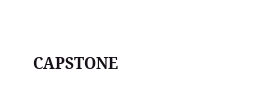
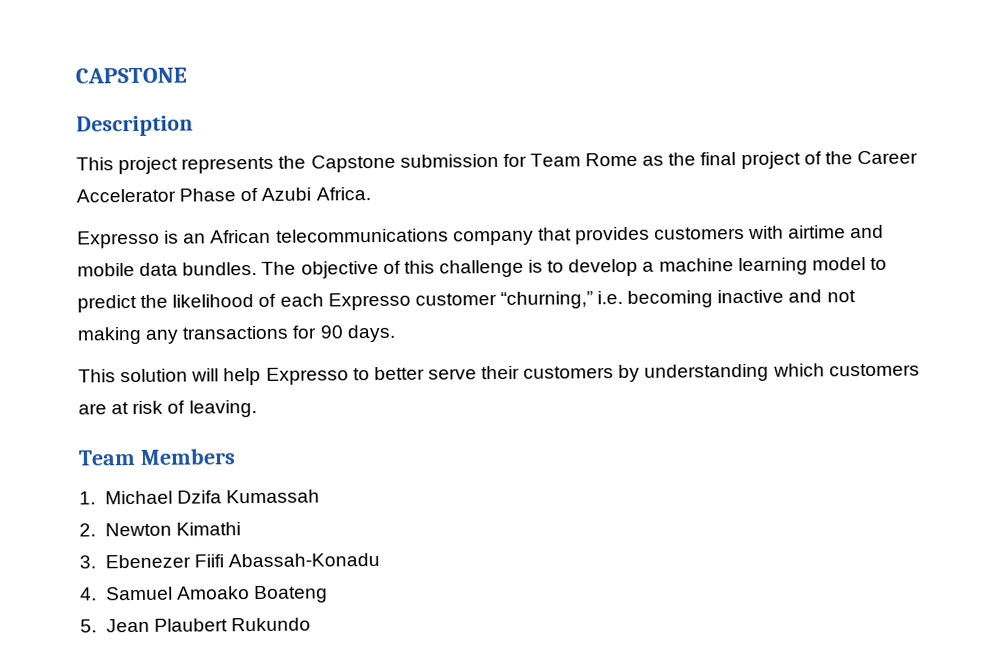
+ Description
+ This project represents the Capstone submission for Team Rome as the final project of the Career Accelerator Phase of Azubi Africa.
+ Expresso is an African telecommunications company that provides customers with airtime and mobile data bundles. The objective of this challenge is to develop a machine learning model to predict the likelihood of each Expresso customer “churning,” i.e. becoming inactive and not making any transactions for 90 days.
+ This solution will help Expresso to better serve their customers by understanding which customers are at risk of leaving.
+ Team Members
+ 1. Michael Dzifa Kumassah
+ 2. Newton Kimathi
+ 3. Ebenezer Fiifi Abassah-Konadu
+ 4. Samuel Amoako Boateng
+ 5. Jean Plaubert Rukundo

